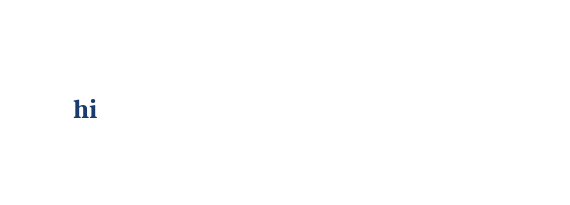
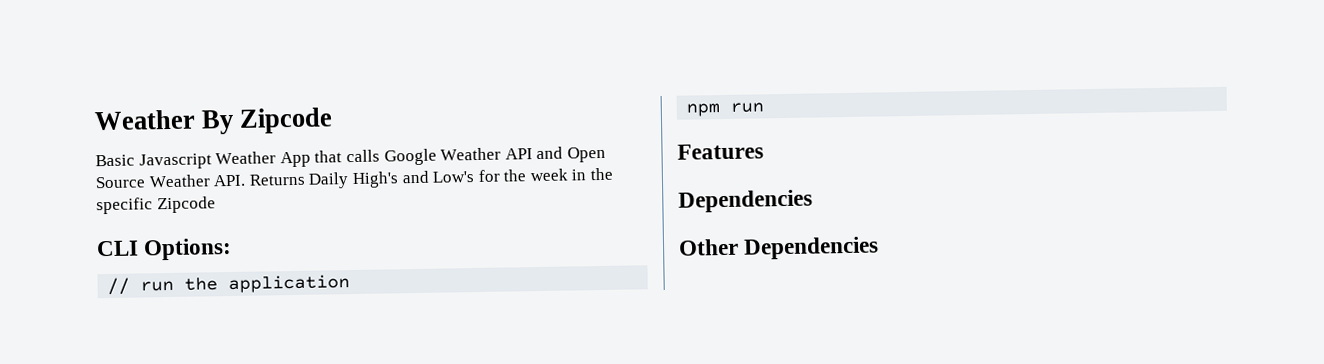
- hi
+ Weather By Zipcode
+ Basic Javascript Weather App that calls Google Weather API and Open Source Weather API. Returns Daily High's and Low's for the week in the specific Zipcode
+ CLI Options:
+ // run the application
+ npm run
+ Features
+ Dependencies
+ Other Dependencies

